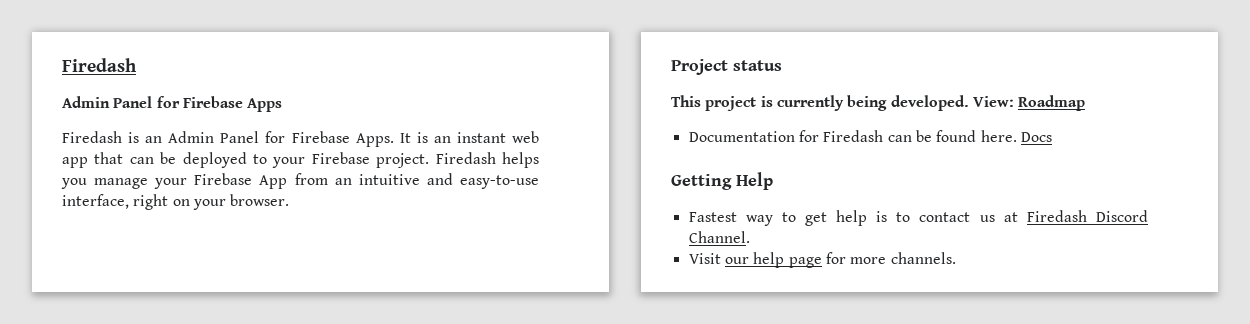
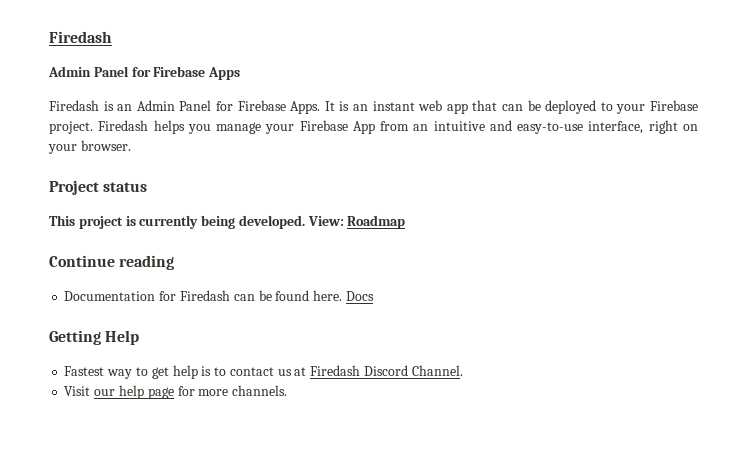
+ Continue reading

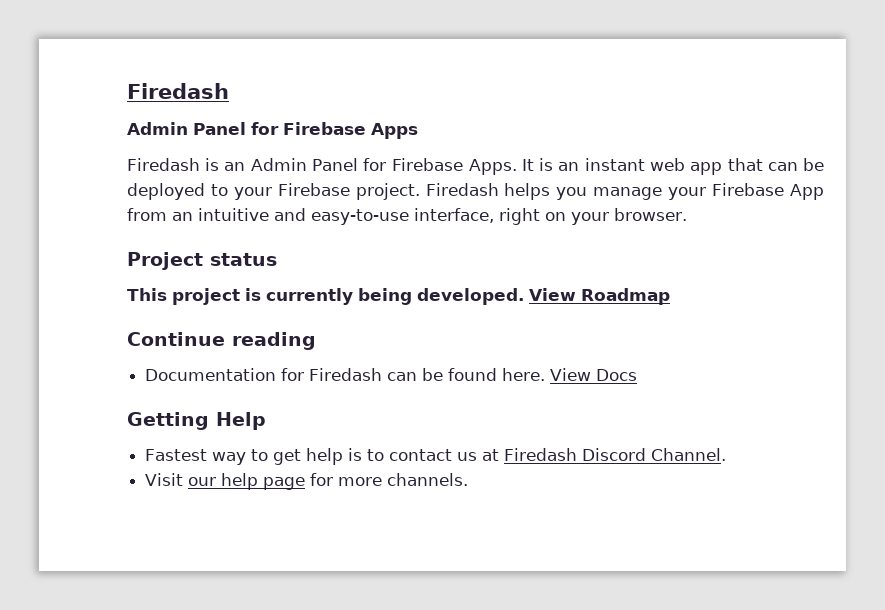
- View: Roadmap
+ View Roadmap
- Docs
+ View Docs

